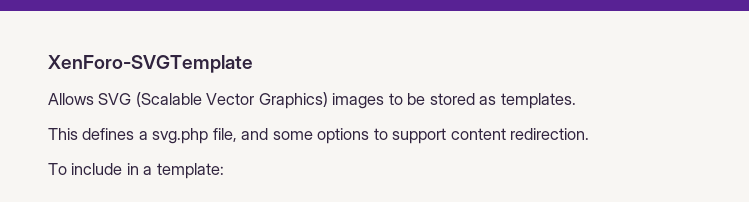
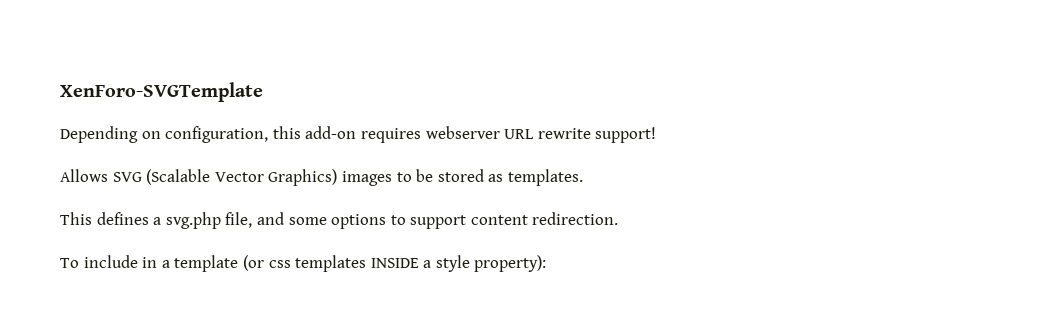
+ Depending on configuration, this add-on requires webserver URL rewrite support!
- To include in a template:
+ To include in a template (or css templates INSIDE a style property):

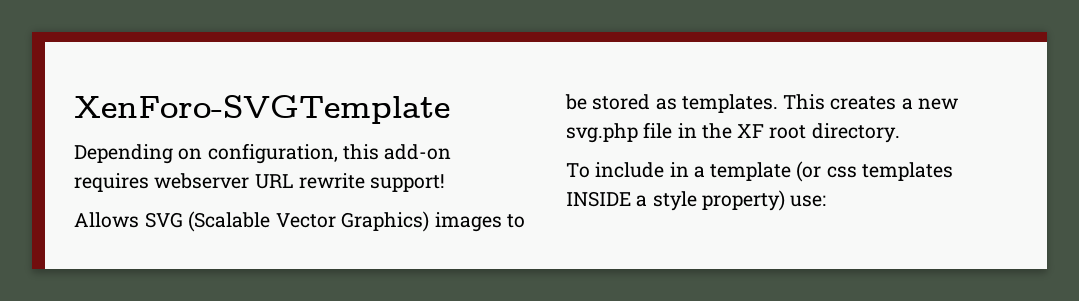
- Allows SVG (Scalable Vector Graphics) images to be stored as templates.
- This defines a svg.php file, and some options to support content redirection.
+ Allows SVG (Scalable Vector Graphics) images to be stored as templates. This creates a new svg.php file in the XF root directory.
- To include in a template (or css templates INSIDE a style property):
+ To include in a template (or css templates INSIDE a style property) use:

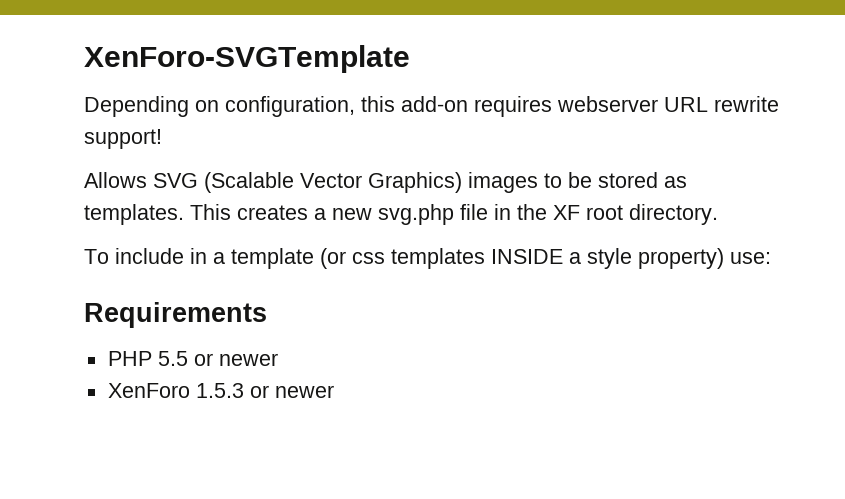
+ Requirements
+ PHP 5.5 or newer
+ XenForo 1.5.3 or newer

